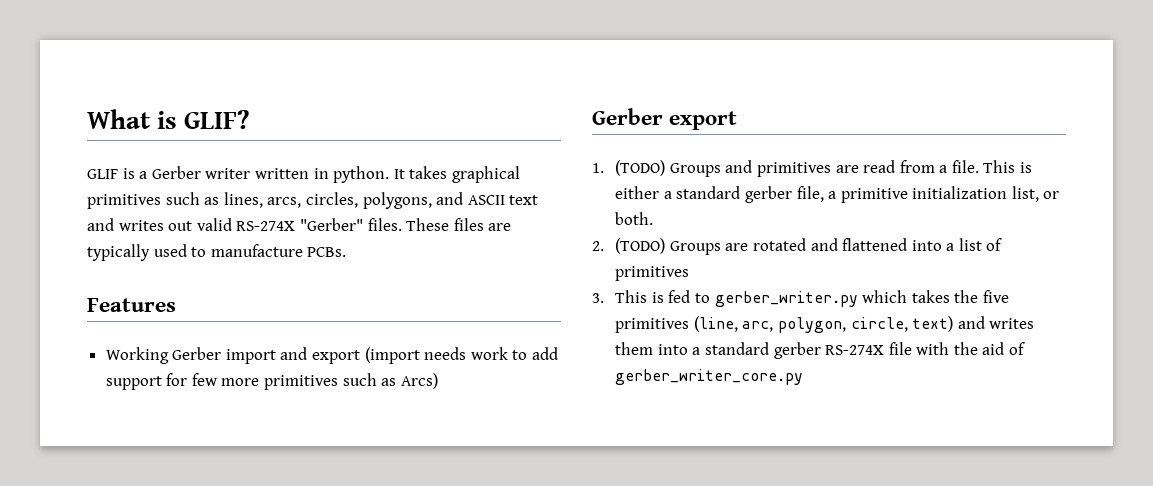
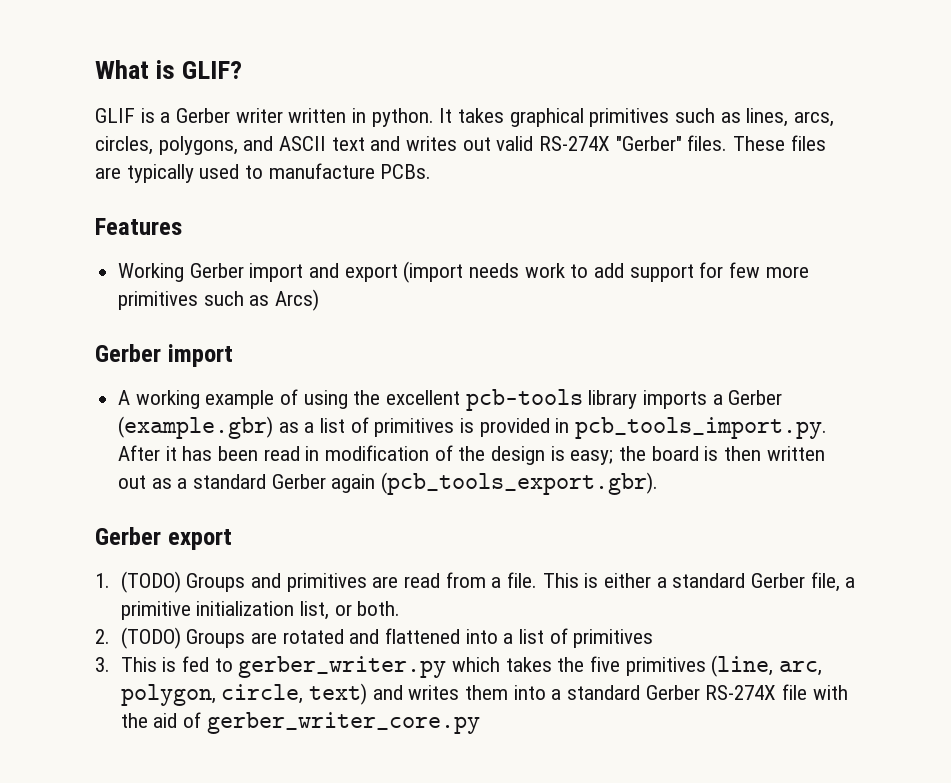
  Working Gerber import and export (import needs work to add support for few more primitives such as Arcs)
+ Gerber import
+ A working example of using the excellent pcb-tools library imports a Gerber (example.gbr) as a list of primitives is provided in pcb_tools_import.py. After it has been read in modification of the design is easy; the board is then written out as a standard Gerber again (pcb_tools_export.gbr).
- This is either a standard gerber file, a primitive initialization list, or both.
+ This is either a standard Gerber file, a primitive initialization list, or both.
- 3. This is fed to gerber_writer.py which takes the five primitives (line, arc, polygon, circle, text) and writes them into a standard gerber RS-274X file with the aid of gerber_writer_core.py
+ 3. This is fed to gerber_writer.py which takes the five primitives (line, arc, polygon, circle, text) and writes them into a standard Gerber RS-274X file with the aid of gerber_writer_core.py

